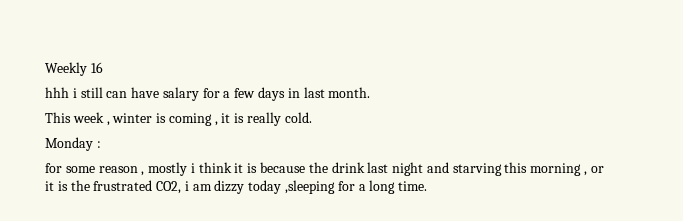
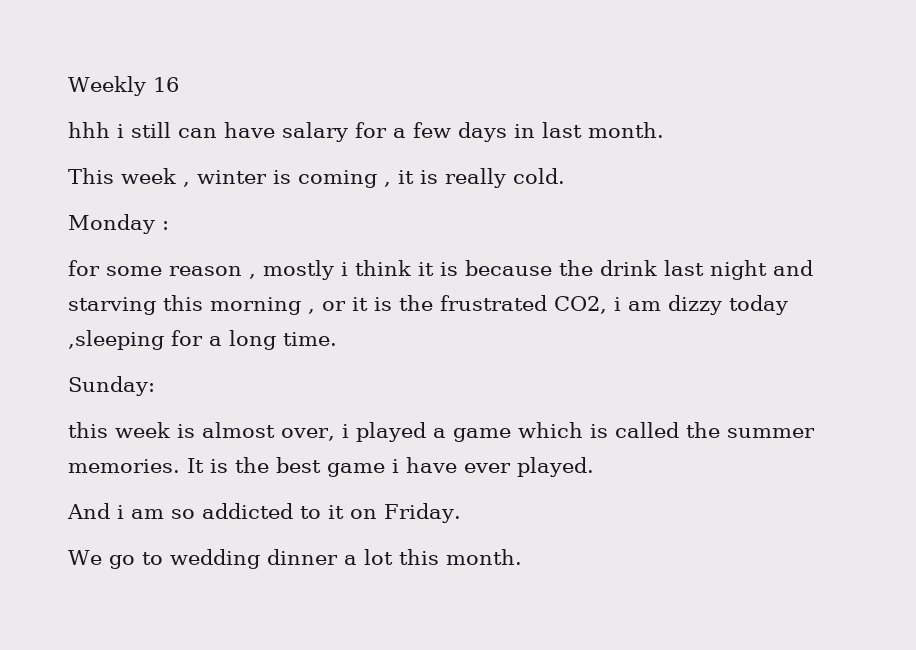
+ Sunday:
+ this week is almost over, i played a game which is called the summer memories. It is the best game i have ever played.
+ And i am so addicted to it on Friday.
+ We go to wedding dinner a lot this month.

